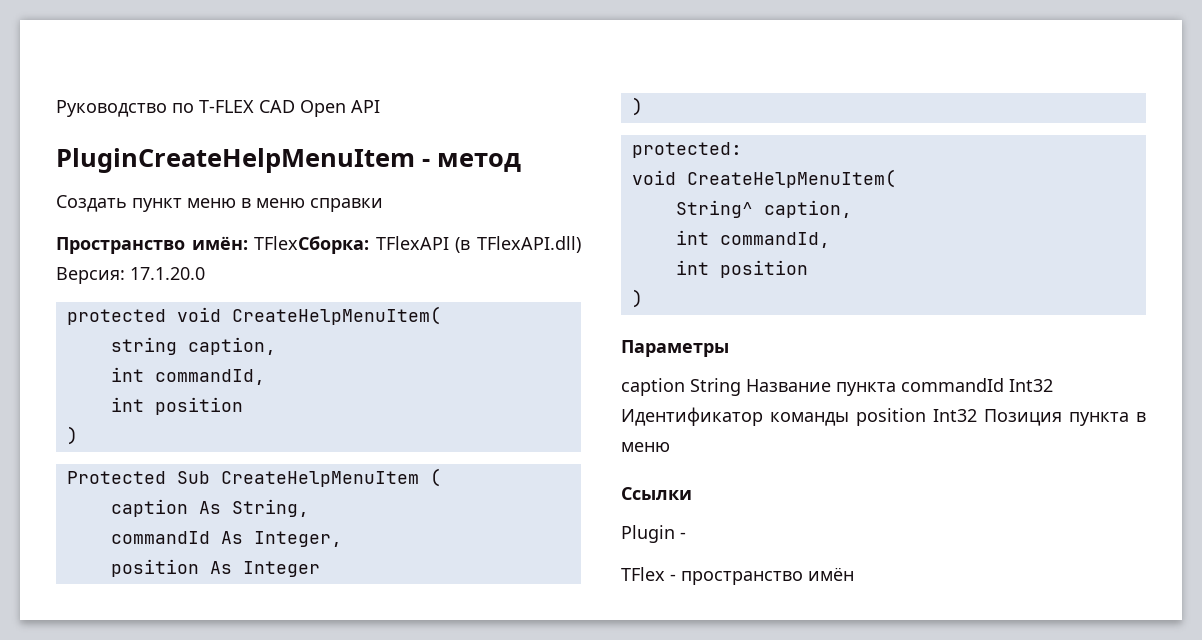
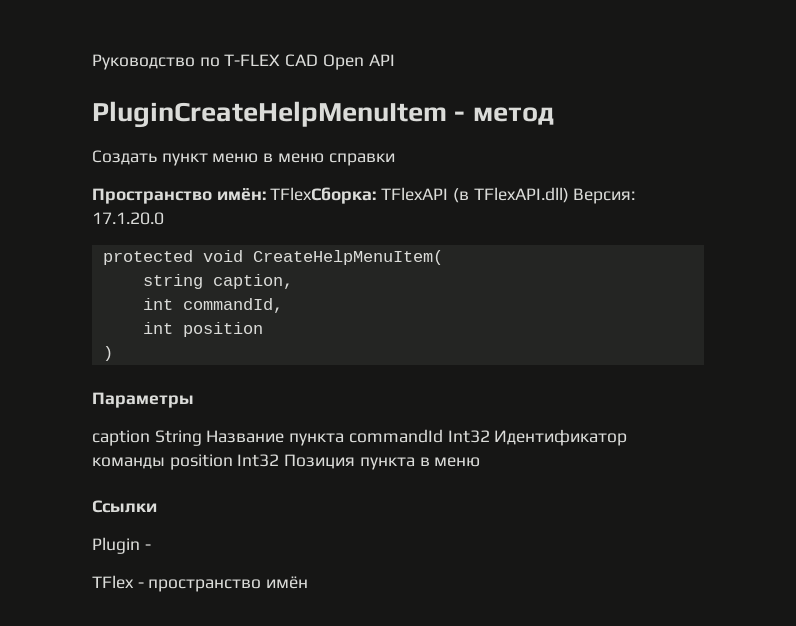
- Protected Sub CreateHelpMenuItem (
- caption As String,
- commandId As Integer,
- position As Integer
- )
- protected:
- void CreateHelpMenuItem(
- String^ caption,
- int commandId,
- int position
- )

